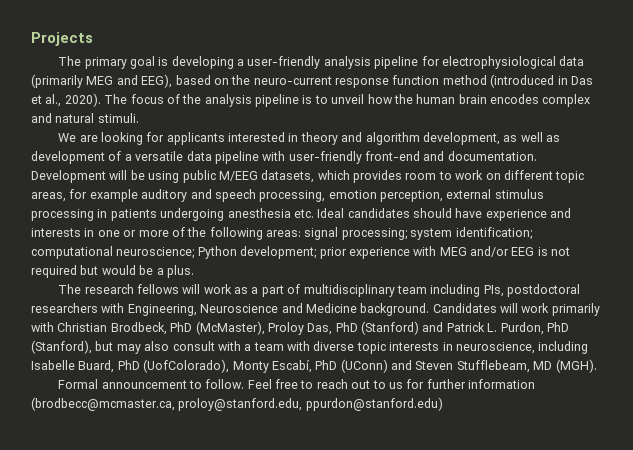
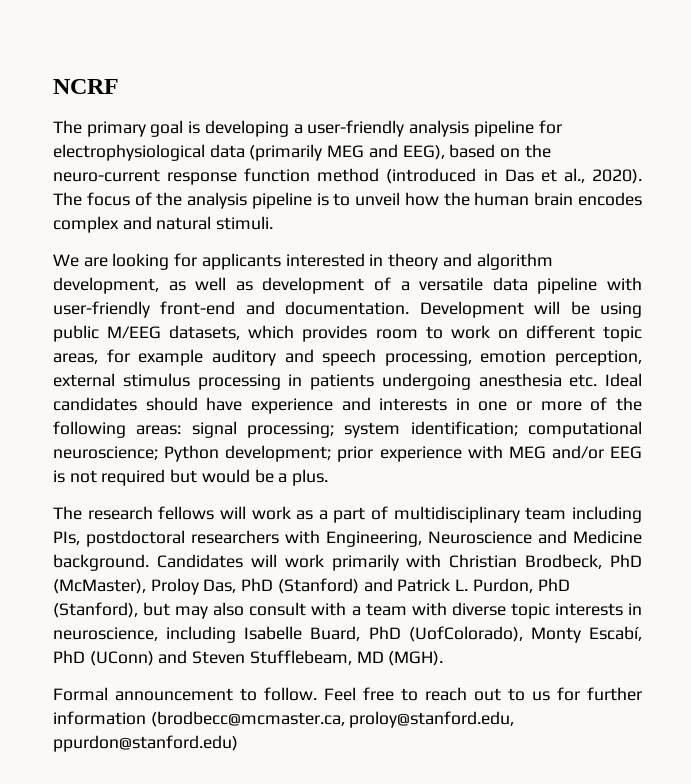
- Projects
+ NCRF

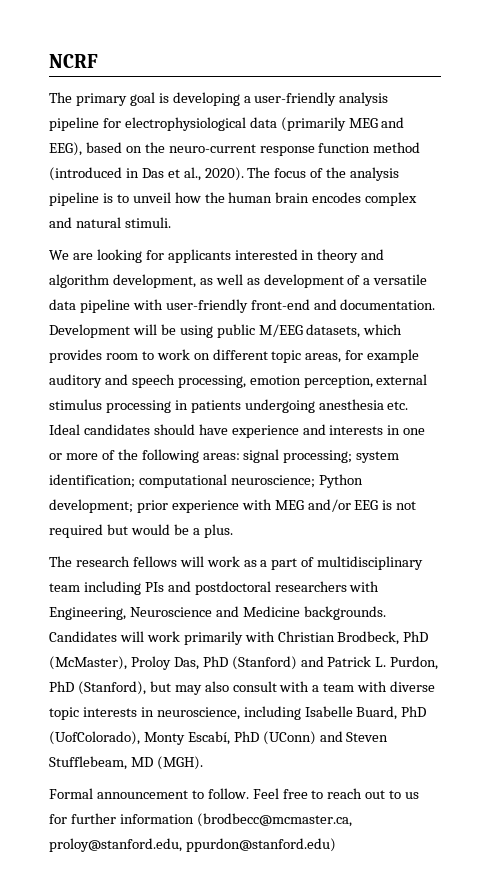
- The research fellows will work as a part of multidisciplinary team including PIs, postdoctoral researchers with Engineering, Neuroscience and Medicine background.
+ The research fellows will work as a part of multidisciplinary team including PIs and postdoctoral researchers with Engineering, Neuroscience and Medicine backgrounds.

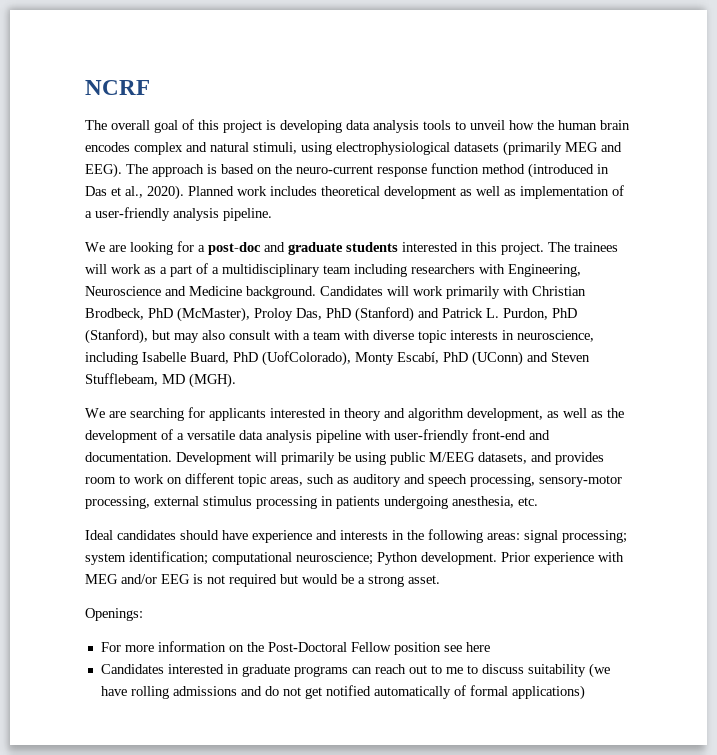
- The primary goal is developing a user-friendly analysis pipeline for electrophysiological data (primarily MEG and EEG), based on the neuro-current response function method (introduced in Das et al., 2020).
+ The overall goal of this project is developing data analysis tools to unveil how the human brain encodes complex and natural stimuli, using electrophysiological datasets (primarily MEG and EEG). The approach is based on the neuro-current response function method (introduced in Das et al., 2020).
- The focus of the analysis pipeline is to unveil how the human brain encodes complex and natural stimuli.
- We are looking for applicants interested in theory and algorithm development, as well as development of a versatile data pipeline with user-friendly front-end and documentation. Development will be using public M/EEG datasets, which provides room to work on different topic areas, for example auditory and speech processing, emotion perception, external stimulus processing in patients undergoing anesthesia etc. Ideal candidates should have experience and interests in one or more of the following areas: signal processing; system identification; computational neuroscience; Python development; prior experience with MEG and/or EEG is not required but would be a plus.
- The research fellows will work as a part of multidisciplinary team including PIs and postdoctoral researchers with Engineering, Neuroscience and Medicine backgrounds.
+ Planned work includes theoretical development as well as implementation of a user-friendly analysis pipeline.
+ We are looking for a post-doc and graduate students interested in this project. The trainees will work as a part of a multidisciplinary team including researchers with Engineering, Neuroscience and Medicine background.
- Formal announcement to follow. Feel free to reach out to us for further information (brodbecc@mcmaster.ca, proloy@stanford.edu, ppurdon@stanford.edu)
+ We are searching for applicants interested in theory and algorithm development, as well as the development of a versatile data analysis pipeline with user-friendly front-end and documentation. Development will primarily be using public M/EEG datasets, and provides room to work on different topic areas, such as auditory and speech processing, sensory-motor processing, external stimulus processing in patients undergoing anesthesia, etc.
+ Ideal candidates should have experience and interests in the following areas: signal processing; system identification; computational neuroscience; Python development. Prior experience with MEG and/or EEG is not required but would be a strong asset.
+ Openings:
+ For more information on the Post-Doctoral Fellow position see here
+ Candidates interested in graduate programs can reach out to me to discuss suitability (we have rolling admissions and do not get notified automatically of formal applications)

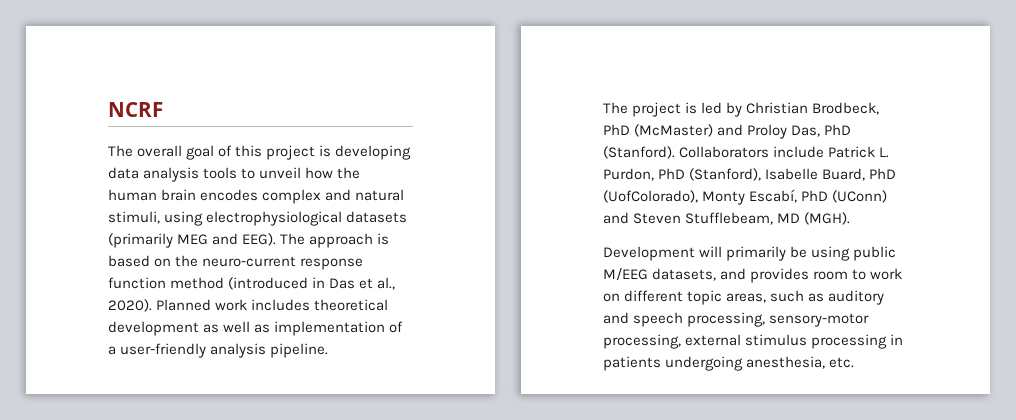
- We are looking for a post-doc and graduate students interested in this project. The trainees will work as a part of a multidisciplinary team including researchers with Engineering, Neuroscience and Medicine background. Candidates will work primarily with Christian Brodbeck, PhD (McMaster), Proloy Das, PhD (Stanford) and Patrick L. Purdon, PhD (Stanford), but may also consult with a team with diverse topic interests in neuroscience, including Isabelle Buard, PhD (UofColorado), Monty Escabí, PhD (UConn) and Steven Stufflebeam, MD (MGH).
+ The project is led by Christian Brodbeck, PhD (McMaster) and Proloy Das, PhD (Stanford). Collaborators include Patrick L. Purdon, PhD (Stanford), Isabelle Buard, PhD (UofColorado), Monty Escabí, PhD (UConn) and Steven Stufflebeam, MD (MGH).
- We are searching for applicants interested in theory and algorithm development, as well as the development of a versatile data analysis pipeline with user-friendly front-end and documentation.
- Ideal candidates should have experience and interests in the following areas: signal processing; system identification; computational neuroscience; Python development. Prior experience with MEG and/or EEG is not required but would be a strong asset.
- Openings:
- For more information on the Post-Doctoral Fellow position see here
- Candidates interested in graduate programs can reach out to me to discuss suitability (we have rolling admissions and do not get notified automatically of formal applications)

